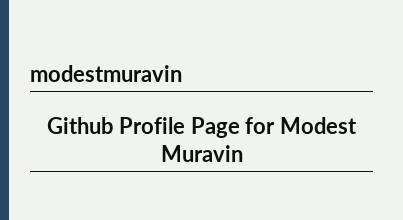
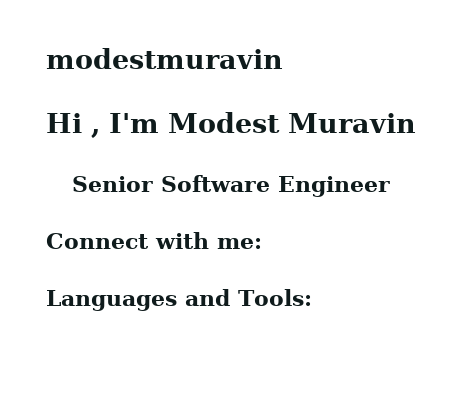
- Github Profile Page for Modest Muravin
+ Hi , I'm Modest Muravin
+ Senior Software Engineer
+ Connect with me:
+ Languages and Tools:

